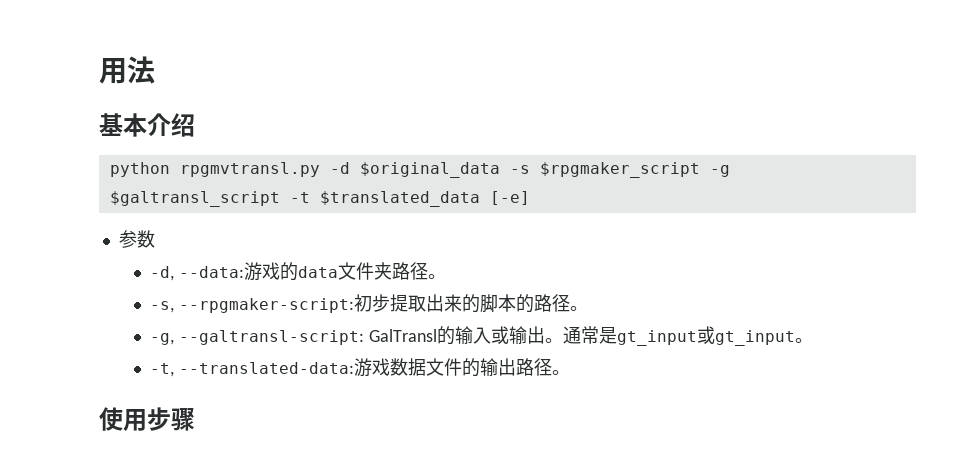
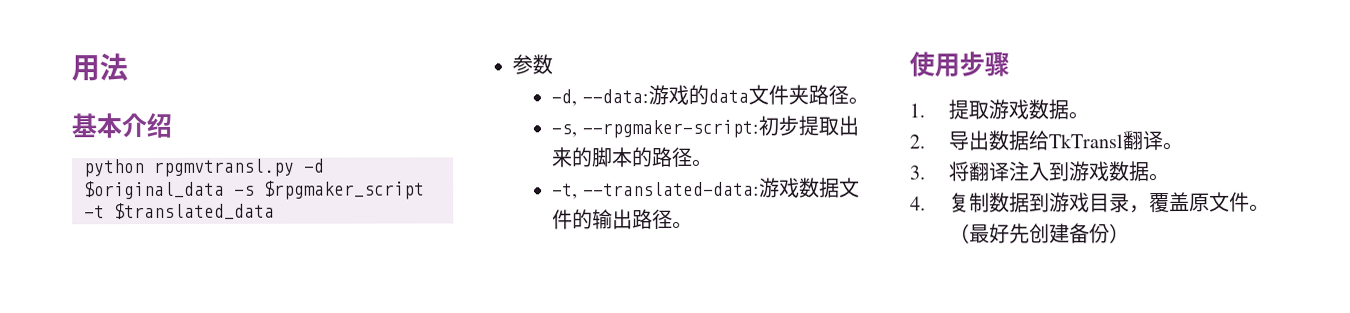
- python rpgmvtransl.py -d $original_data -s $rpgmaker_script -g $galtransl_script -t $translated_data [-e]
+ python rpgmvtransl.py -d $original_data -s $rpgmaker_script -t $translated_data
- -g, --galtransl-script: GalTransl的输入或输出。通常是gt_input或gt_input。
+ 1.提取游戏数据。
+ 2.导出数据给TkTransl翻译。
+ 3.将翻译注入到游戏数据。
+ 4.复制数据到游戏目录，覆盖原文件。（最好先创建备份）

